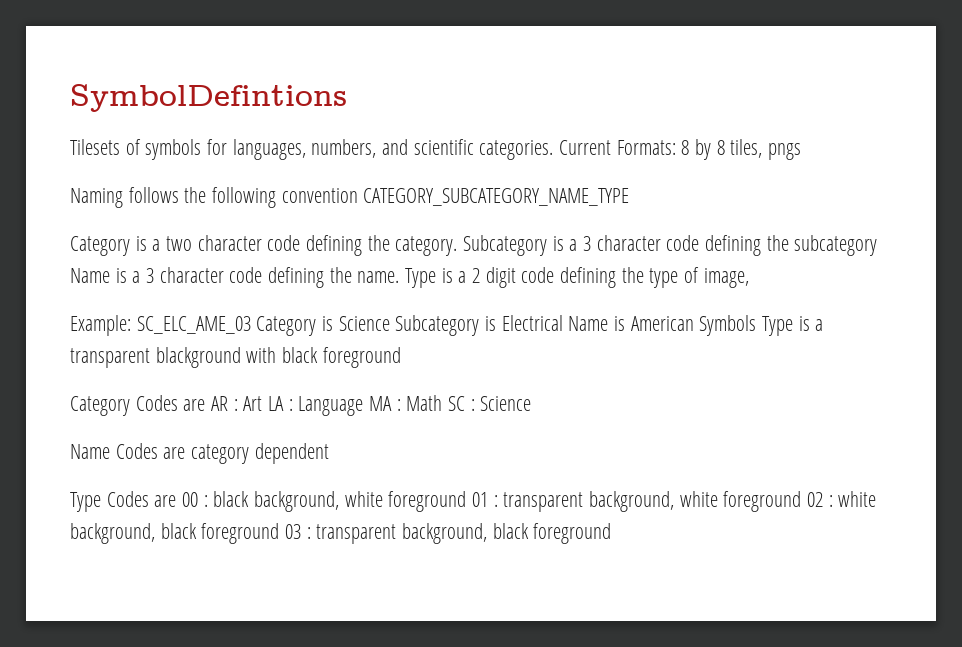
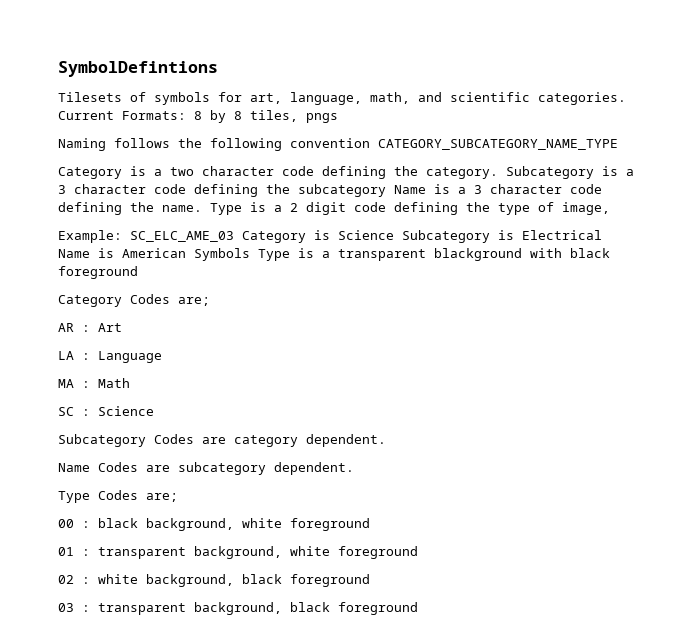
- Tilesets of symbols for languages, numbers, and scientific categories.
+ Tilesets of symbols for art, language, math, and scientific categories.
- Category Codes are AR : Art LA : Language MA : Math SC : Science
+ Category Codes are;
+ AR : Art
+ LA : Language
+ MA : Math
+ SC : Science
+ Subcategory Codes are category dependent.
- Name Codes are category dependent
+ Name Codes are subcategory dependent.
- Type Codes are 00 : black background, white foreground 01 : transparent background, white foreground 02 : white background, black foreground 03 : transparent background, black foreground
+ Type Codes are;
+ 00 : black background, white foreground
+ 01 : transparent background, white foreground
+ 02 : white background, black foreground
+ 03 : transparent background, black foreground

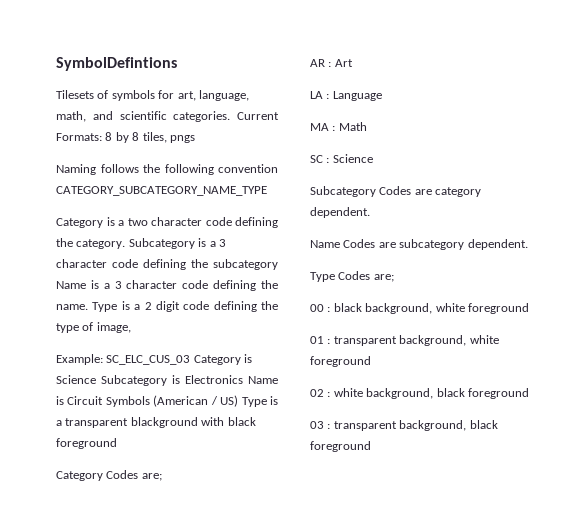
- Example: SC_ELC_AME_03 Category is Science Subcategory is Electrical Name is American Symbols Type is a transparent blackground with black foreground
+ Example: SC_ELC_CUS_03 Category is Science Subcategory is Electronics Name is Circuit Symbols (American / US) Type is a transparent blackground with black foreground

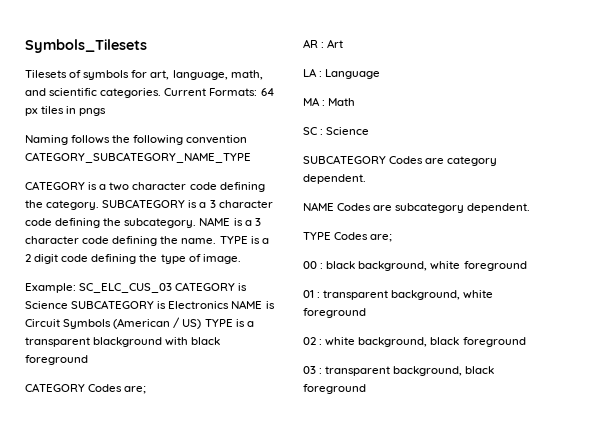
- SymbolDefintions
+ Symbols_Tilesets
- Current Formats: 8 by 8 tiles, pngs
+ Current Formats: 64 px tiles in pngs
- Category is a two character code defining the category.
+ CATEGORY is a two character code defining the category.
- Subcategory is a 3 character code defining the subcategory Name is a 3 character code defining the name.
+ SUBCATEGORY is a 3 character code defining the subcategory. NAME is a 3 character code defining the name.
- Type is a 2 digit code defining the type of image,
+ TYPE is a 2 digit code defining the type of image.
- Example: SC_ELC_CUS_03 Category is Science Subcategory is Electronics Name is Circuit Symbols (American / US) Type is a transparent blackground with black foreground
+ Example: SC_ELC_CUS_03 CATEGORY is Science SUBCATEGORY is Electronics NAME is Circuit Symbols (American / US) TYPE is a transparent blackground with black foreground
- Category Codes are;
+ CATEGORY Codes are;
- Subcategory Codes are category dependent.
+ SUBCATEGORY Codes are category dependent.
- Name Codes are subcategory dependent.
+ NAME Codes are subcategory dependent.
- Type Codes are;
+ TYPE Codes are;

